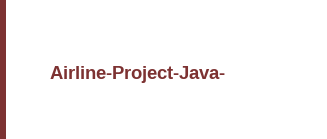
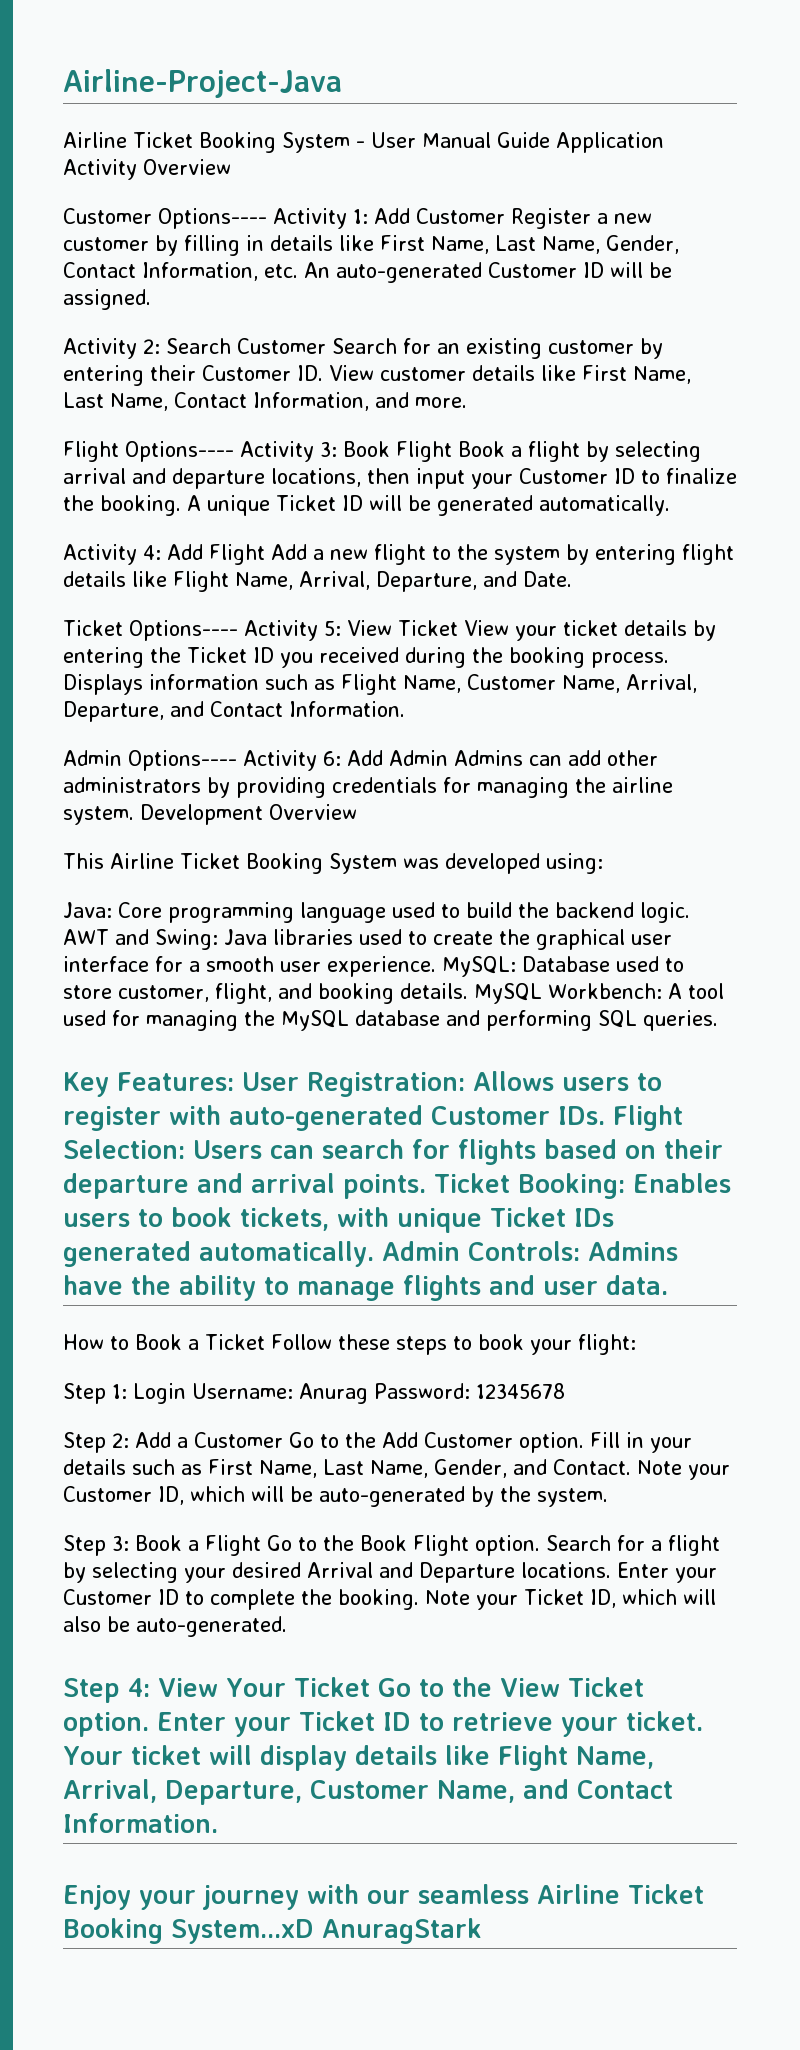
- Airline-Project-Java-
+ Airline-Project-Java
+ Airline Ticket Booking System - User Manual Guide Application Activity Overview
+ Customer Options---- Activity 1: Add Customer Register a new customer by filling in details like First Name, Last Name, Gender, Contact Information, etc. An auto-generated Customer ID will be assigned.
+ Activity 2: Search Customer Search for an existing customer by entering their Customer ID. View customer details like First Name, Last Name, Contact Information, and more.
+ Flight Options---- Activity 3: Book Flight Book a flight by selecting arrival and departure locations, then input your Customer ID to finalize the booking. A unique Ticket ID will be generated automatically.
+ Activity 4: Add Flight Add a new flight to the system by entering flight details like Flight Name, Arrival, Departure, and Date.
+ Ticket Options---- Activity 5: View Ticket View your ticket details by entering the Ticket ID you received during the booking process. Displays information such as Flight Name, Customer Name, Arrival, Departure, and Contact Information.
+ Admin Options---- Activity 6: Add Admin Admins can add other administrators by providing credentials for managing the airline system. Development Overview
+ This Airline Ticket Booking System was developed using:
+ Java: Core programming language used to build the backend logic. AWT and Swing: Java libraries used to create the graphical user interface for a smooth user experience. MySQL: Database used to store customer, flight, and booking details. MySQL Workbench: A tool used for managing the MySQL database and performing SQL queries.
+ Key Features: User Registration: Allows users to register with auto-generated Customer IDs. Flight Selection: Users can search for flights based on their departure and arrival points. Ticket Booking: Enables users to book tickets, with unique Ticket IDs generated automatically. Admin Controls: Admins have the ability to manage flights and user data.
+ How to Book a Ticket Follow these steps to book your flight:
+ Step 1: Login Username: Anurag Password: 12345678
+ Step 2: Add a Customer Go to the Add Customer option. Fill in your details such as First Name, Last Name, Gender, and Contact. Note your Customer ID, which will be auto-generated by the system.
+ Step 3: Book a Flight Go to the Book Flight option. Search for a flight by selecting your desired Arrival and Departure locations. Enter your Customer ID to complete the booking. Note your Ticket ID, which will also be auto-generated.
+ Step 4: View Your Ticket Go to the View Ticket option. Enter your Ticket ID to retrieve your ticket. Your ticket will display details like Flight Name, Arrival, Departure, Customer Name, and Contact Information.
+ Enjoy your journey with our seamless Airline Ticket Booking System...xD AnuragStark

